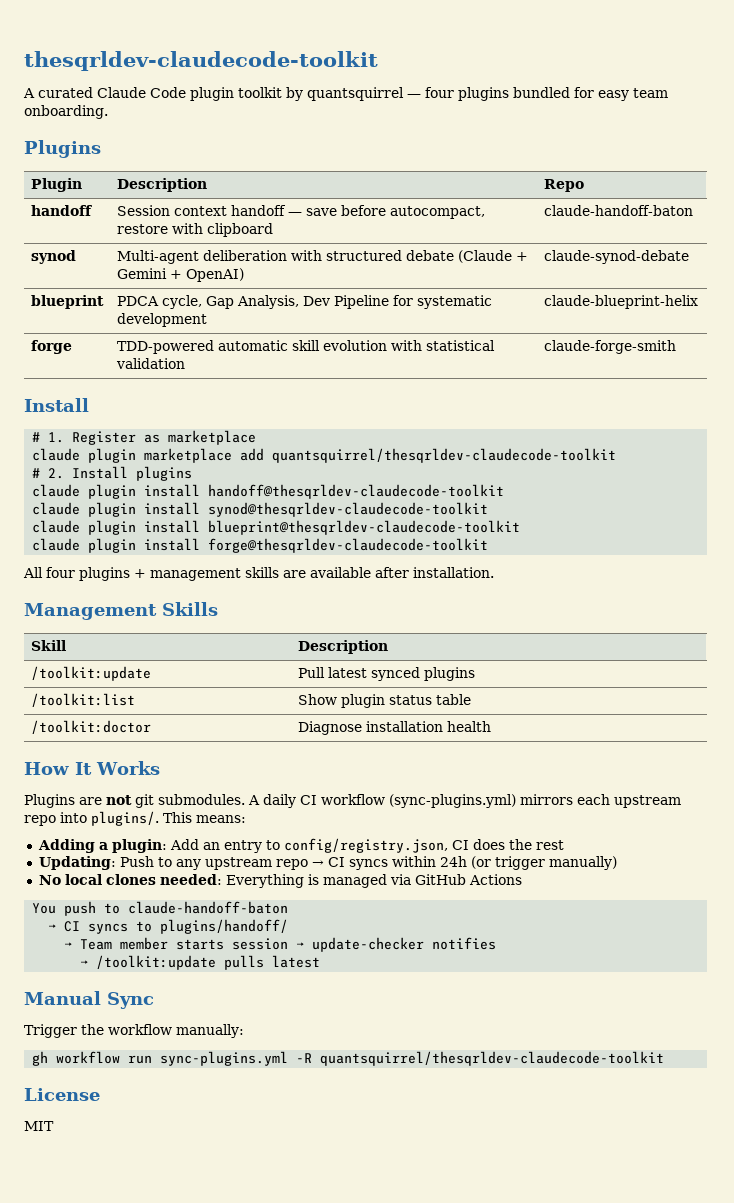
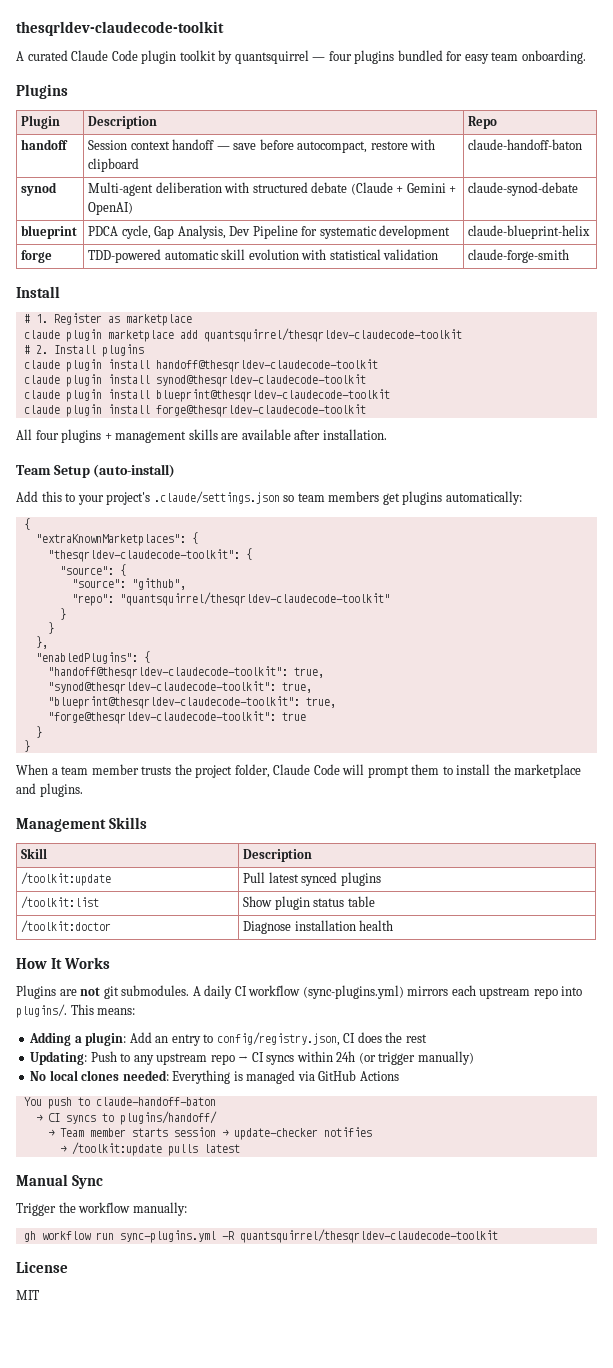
+ Team Setup (auto-install)
+ Add this to your project's .claude/settings.json so team members get plugins automatically:
+ {
+ "extraKnownMarketplaces": {
+ "thesqrldev-claudecode-toolkit": {
+ "source": {
+ "source": "github",
+ "repo": "quantsquirrel/thesqrldev-claudecode-toolkit"
+ }
+ }
+ },
+ "enabledPlugins": {
+ "handoff@thesqrldev-claudecode-toolkit": true,
+ "synod@thesqrldev-claudecode-toolkit": true,
+ "blueprint@thesqrldev-claudecode-toolkit": true,
+ "forge@thesqrldev-claudecode-toolkit": true
+ }
+ }
+ When a team member trusts the project folder, Claude Code will prompt them to install the marketplace and plugins.

